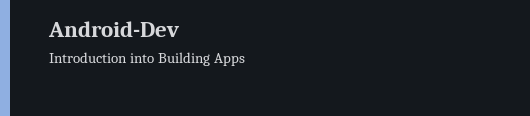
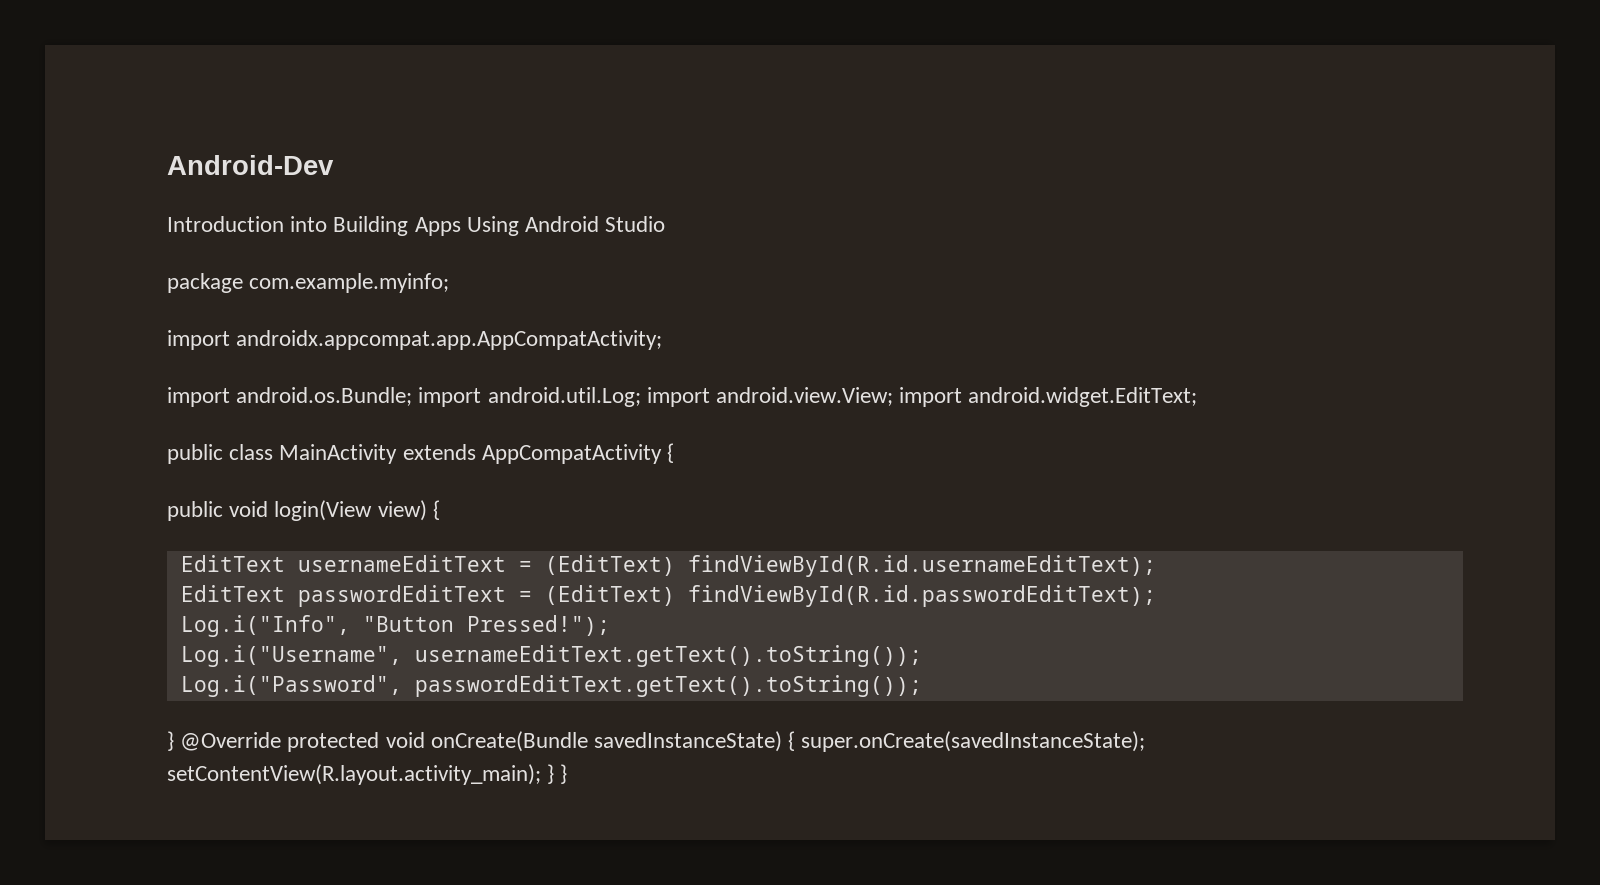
- Introduction into Building Apps
+ Introduction into Building Apps Using Android Studio
+ package com.example.myinfo;
+ import androidx.appcompat.app.AppCompatActivity;
+ import android.os.Bundle; import android.util.Log; import android.view.View; import android.widget.EditText;
+ public class MainActivity extends AppCompatActivity {
+ public void login(View view) {
+ EditText usernameEditText = (EditText) findViewById(R.id.usernameEditText);
+ EditText passwordEditText = (EditText) findViewById(R.id.passwordEditText);
+ Log.i("Info", "Button Pressed!");
+ Log.i("Username", usernameEditText.getText().toString());
+ Log.i("Password", passwordEditText.getText().toString());
+ } @Override protected void onCreate(Bundle savedInstanceState) { super.onCreate(savedInstanceState); setContentView(R.layout.activity_main); } }

